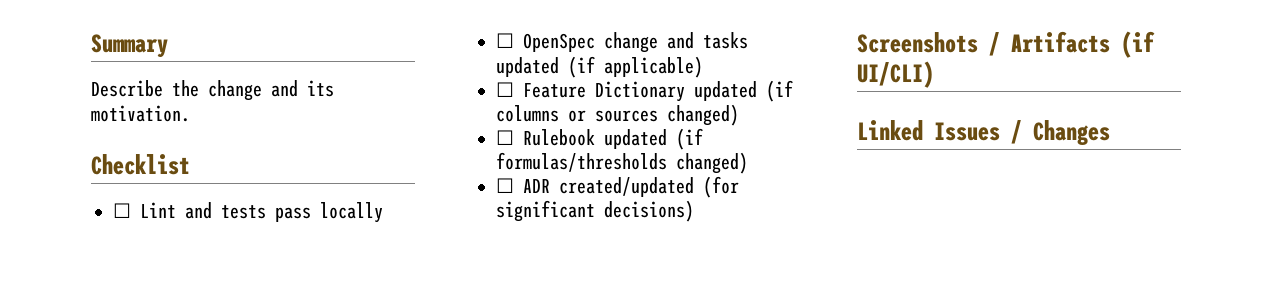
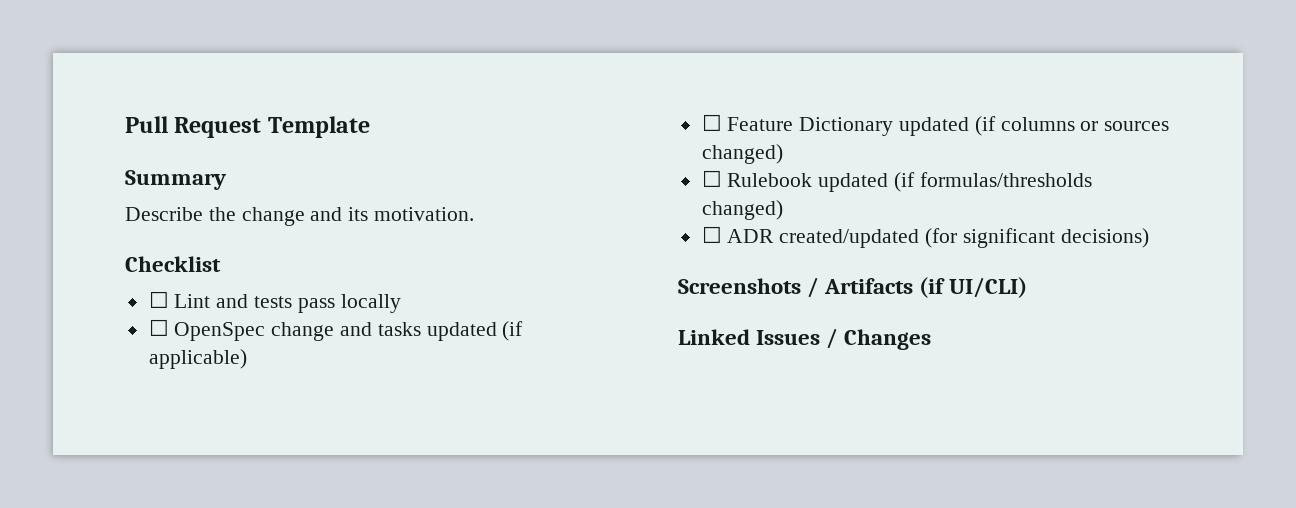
+ Pull Request Template

